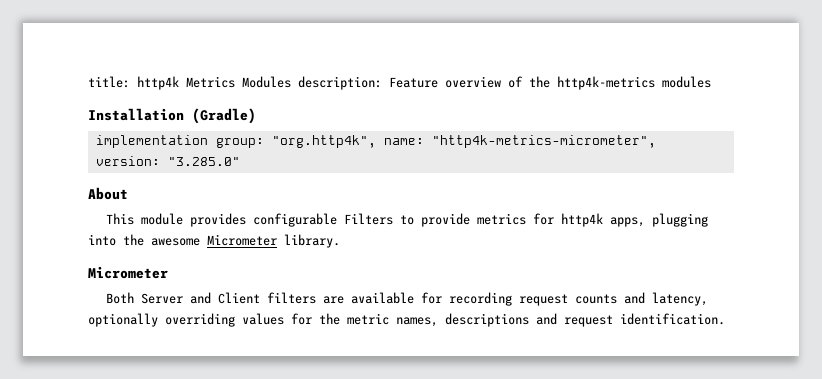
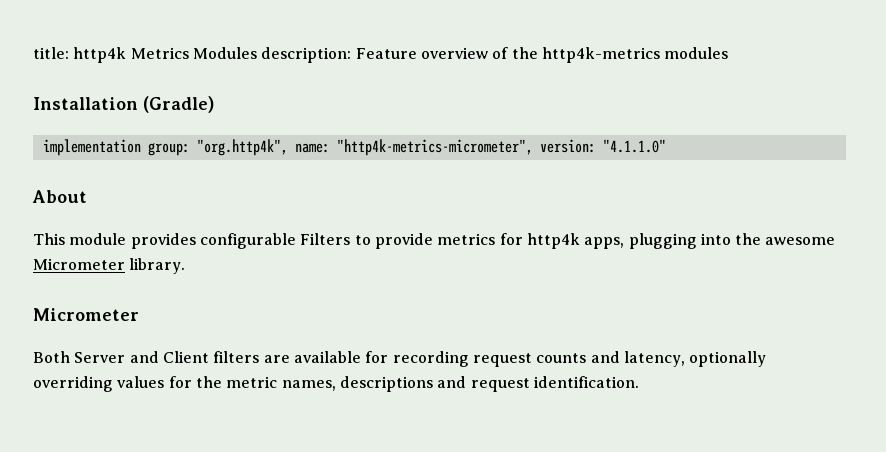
- implementation group: "org.http4k", name: "http4k-metrics-micrometer", version: "3.285.0"
+ implementation group: "org.http4k", name: "http4k-metrics-micrometer", version: "4.1.1.0"

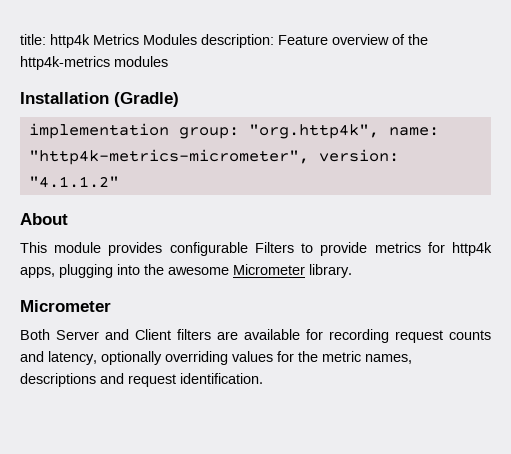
- implementation group: "org.http4k", name: "http4k-metrics-micrometer", version: "4.1.1.0"
+ implementation group: "org.http4k", name: "http4k-metrics-micrometer", version: "4.1.1.2"

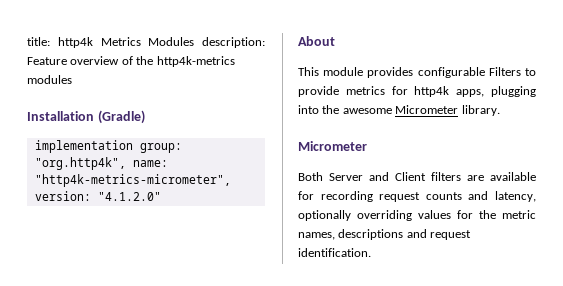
- implementation group: "org.http4k", name: "http4k-metrics-micrometer", version: "4.1.1.2"
+ implementation group: "org.http4k", name: "http4k-metrics-micrometer", version: "4.1.2.0"

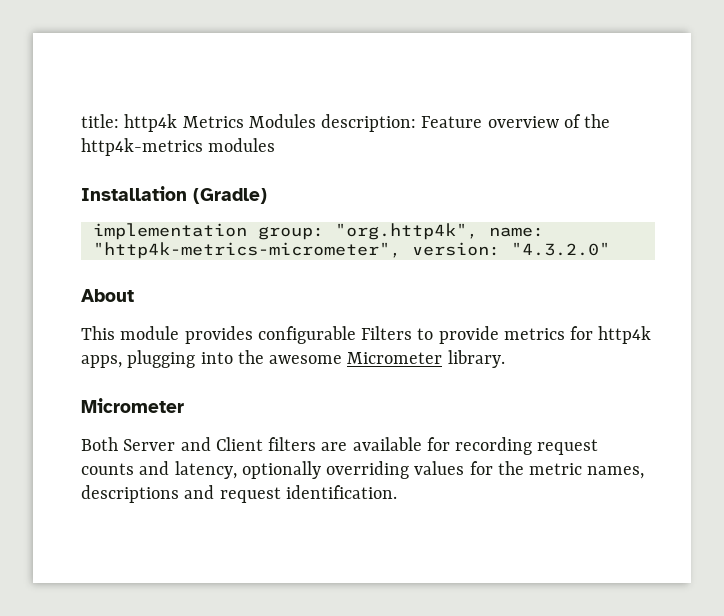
- implementation group: "org.http4k", name: "http4k-metrics-micrometer", version: "4.1.2.0"
+ implementation group: "org.http4k", name: "http4k-metrics-micrometer", version: "4.3.2.0"

